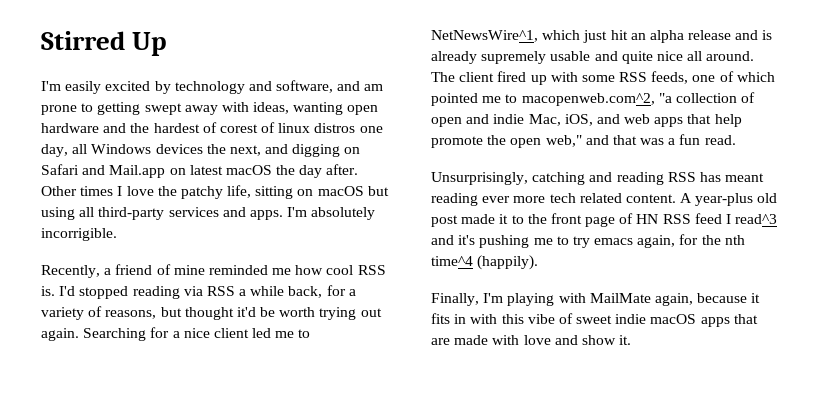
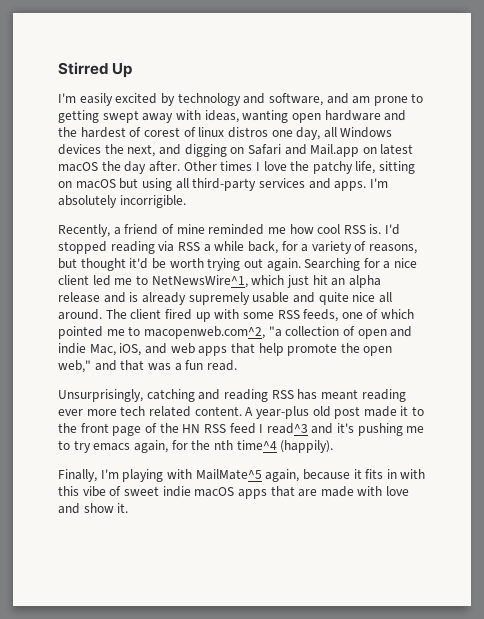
- A year-plus old post made it to the front page of HN RSS feed I read^3 and it's pushing me to try emacs again, for the nth time^4 (happily).
+ A year-plus old post made it to the front page of the HN RSS feed I read^3 and it's pushing me to try emacs again, for the nth time^4 (happily).
- Finally, I'm playing with MailMate again, because it fits in with this vibe of sweet indie macOS apps that are made with love and show it.
+ Finally, I'm playing with MailMate^5 again, because it fits in with this vibe of sweet indie macOS apps that are made with love and show it.

